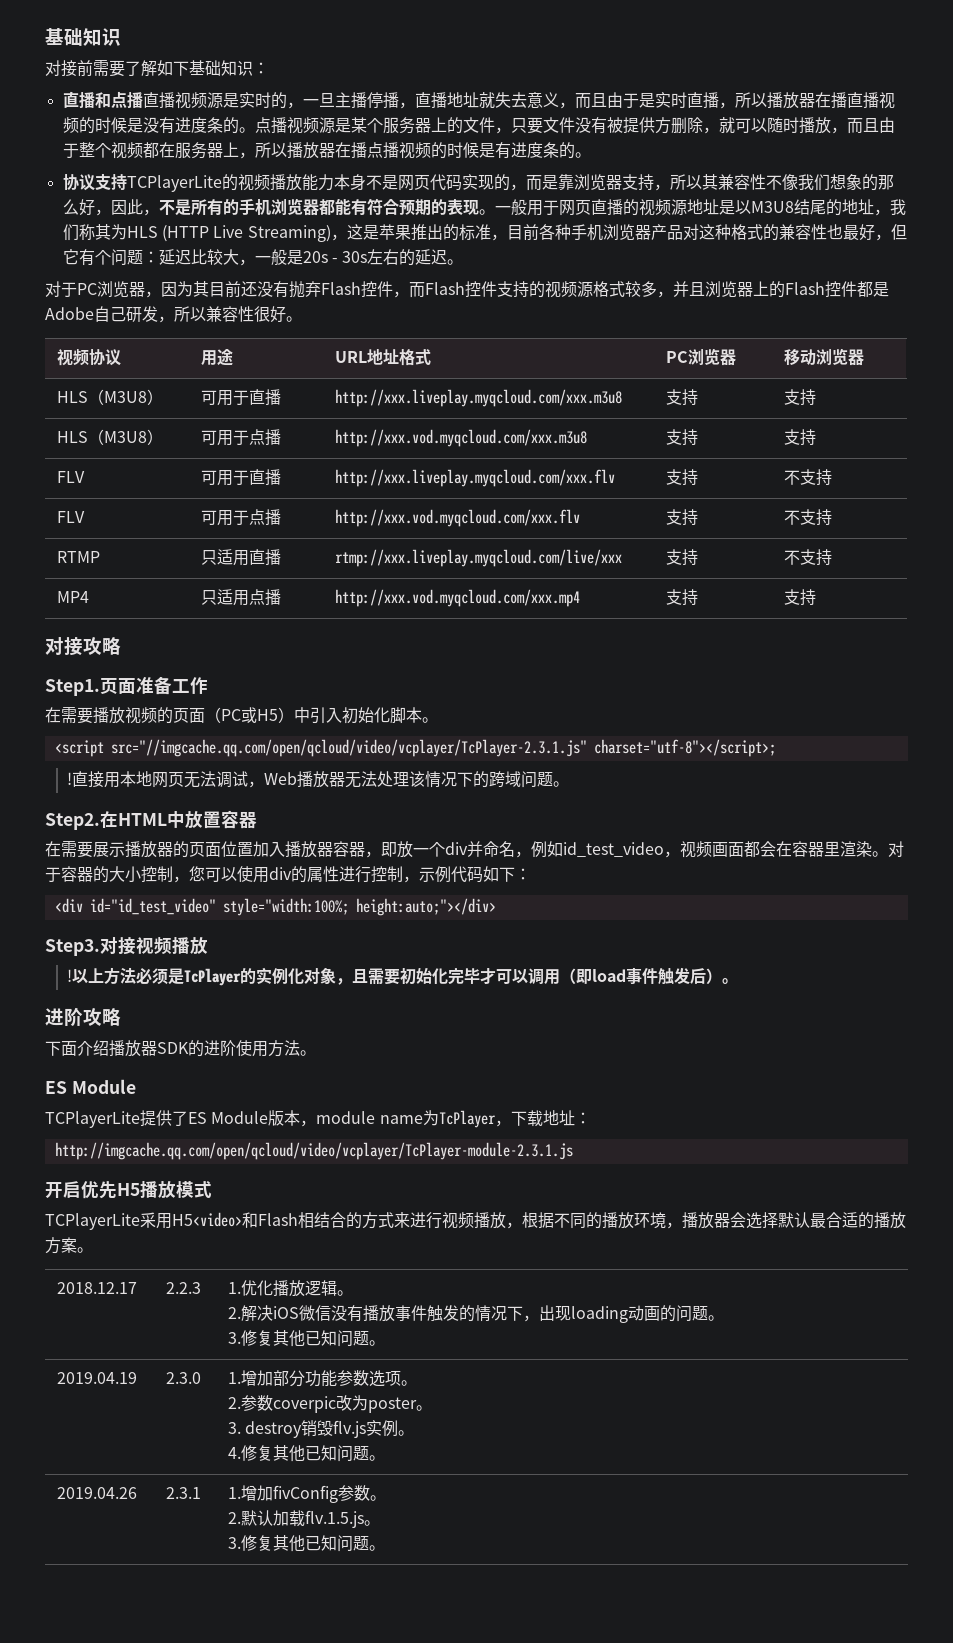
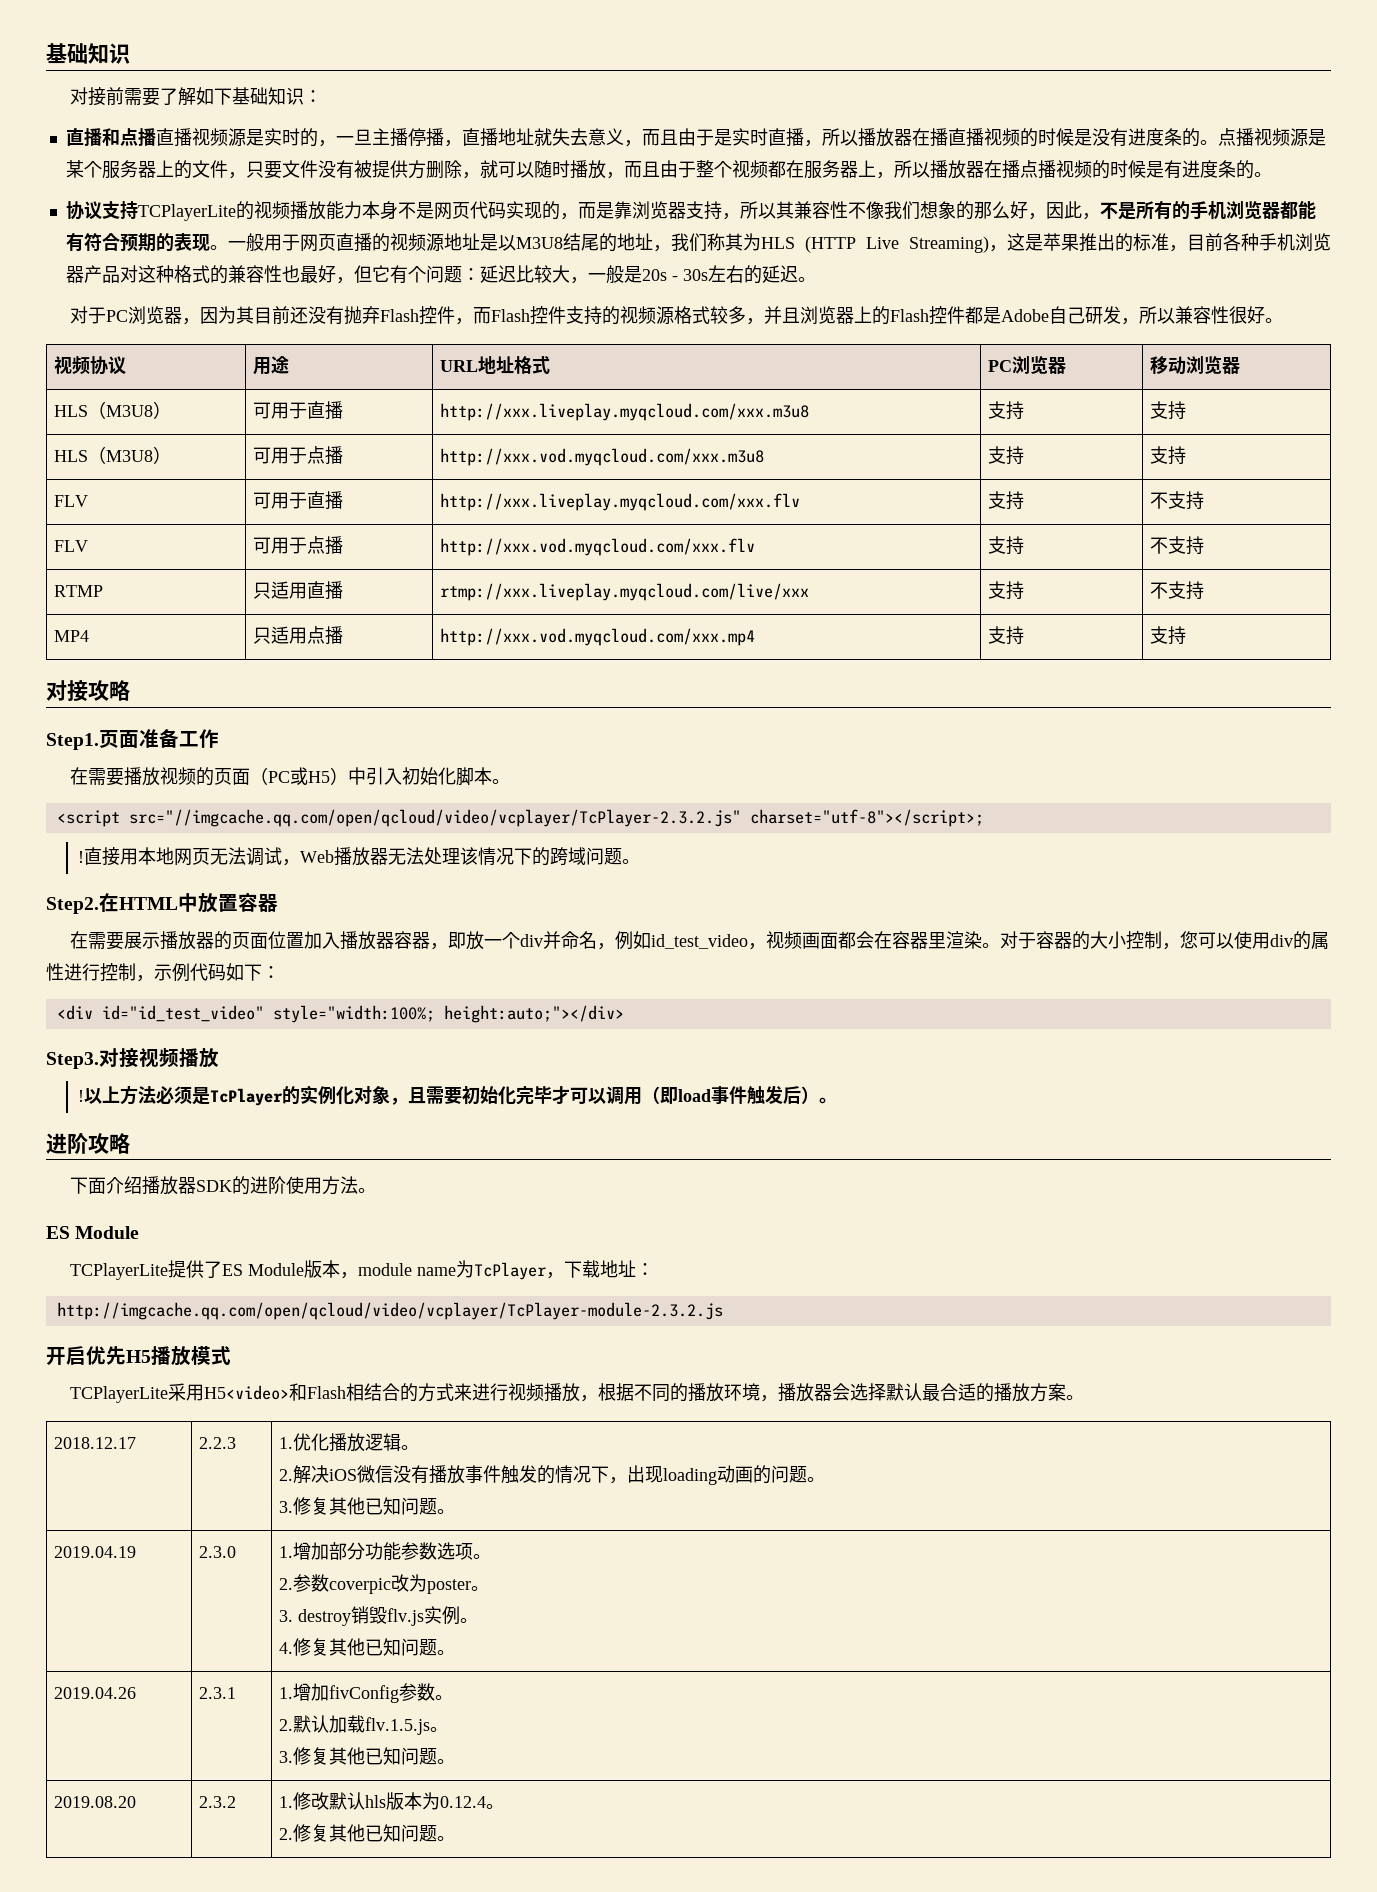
- <script src="//imgcache.qq.com/open/qcloud/video/vcplayer/TcPlayer-2.3.1.js" charset="utf-8"></script>;
+ <script src="//imgcache.qq.com/open/qcloud/video/vcplayer/TcPlayer-2.3.2.js" charset="utf-8"></script>;
- http://imgcache.qq.com/open/qcloud/video/vcplayer/TcPlayer-module-2.3.1.js
+ http://imgcache.qq.com/open/qcloud/video/vcplayer/TcPlayer-module-2.3.2.js
+ 2019.08.20 | 2.3.2 | 1.修改默认hls版本为0.12.4。
+ 2.修复其他已知问题。

